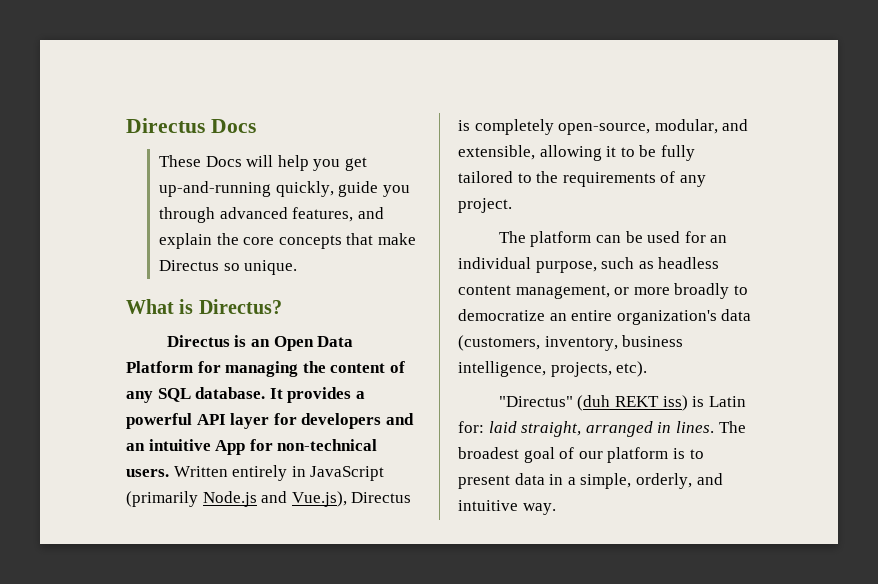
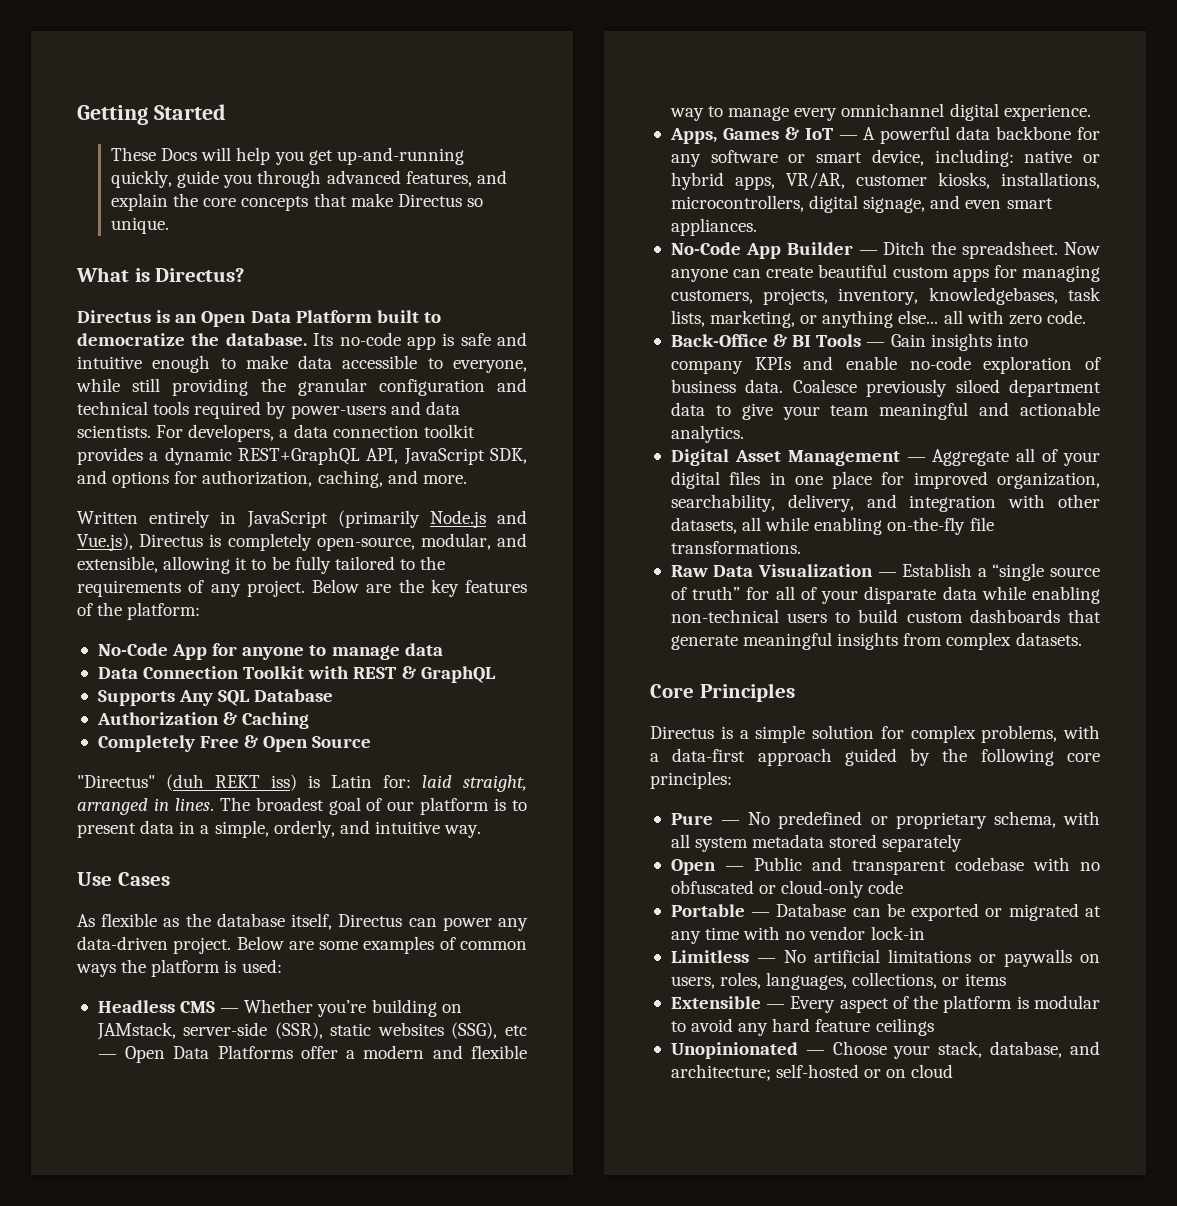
- Directus Docs
+ Getting Started
- Directus is an Open Data Platform for managing the content of any SQL database. It provides a powerful API layer for developers and an intuitive App for non-technical users. Written entirely in JavaScript (primarily Node.js and Vue.js), Directus is completely open-source, modular, and extensible, allowing it to be fully tailored to the requirements of any project.
- The platform can be used for an individual purpose, such as headless content management, or more broadly to democratize an entire organization's data (customers, inventory, business intelligence, projects, etc).
+ Directus is an Open Data Platform built to democratize the database. Its no-code app is safe and intuitive enough to make data accessible to everyone, while still providing the granular configuration and technical tools required by power-users and data scientists. For developers, a data connection toolkit provides a dynamic REST+GraphQL API, JavaScript SDK, and options for authorization, caching, and more.
+ Written entirely in JavaScript (primarily Node.js and Vue.js), Directus is completely open-source, modular, and extensible, allowing it to be fully tailored to the requirements of any project. Below are the key features of the platform:
+ No-Code App for anyone to manage data
+ Data Connection Toolkit with REST & GraphQL
+ Supports Any SQL Database
+ Authorization & Caching
+ Completely Free & Open Source
+ Use Cases
+ As flexible as the database itself, Directus can power any data-driven project. Below are some examples of common ways the platform is used:
+ Headless CMS — Whether you’re building on JAMstack, server-side (SSR), static websites (SSG), etc — Open Data Platforms offer a modern and flexible way to manage every omnichannel digital experience.
+ Apps, Games & IoT — A powerful data backbone for any software or smart device, including: native or hybrid apps, VR/AR, customer kiosks, installations, microcontrollers, digital signage, and even smart appliances.
+ No-Code App Builder — Ditch the spreadsheet. Now anyone can create beautiful custom apps for managing customers, projects, inventory, knowledgebases, task lists, marketing, or anything else... all with zero code.
+ Back-Office & BI Tools — Gain insights into company KPIs and enable no-code exploration of business data. Coalesce previously siloed department data to give your team meaningful and actionable analytics.
+ Digital Asset Management — Aggregate all of your digital files in one place for improved organization, searchability, delivery, and integration with other datasets, all while enabling on-the-fly file transformations.
+ Raw Data Visualization — Establish a “single source of truth” for all of your disparate data while enabling non-technical users to build custom dashboards that generate meaningful insights from complex datasets.
+ Core Principles
+ Directus is a simple solution for complex problems, with a data-first approach guided by the following core principles:
+ Pure — No predefined or proprietary schema, with all system metadata stored separately
+ Open — Public and transparent codebase with no obfuscated or cloud-only code
+ Portable — Database can be exported or migrated at any time with no vendor lock-in
+ Limitless — No artificial limitations or paywalls on users, roles, languages, collections, or items
+ Extensible — Every aspect of the platform is modular to avoid any hard feature ceilings
+ Unopinionated — Choose your stack, database, and architecture; self-hosted or on cloud

